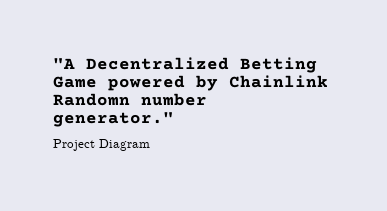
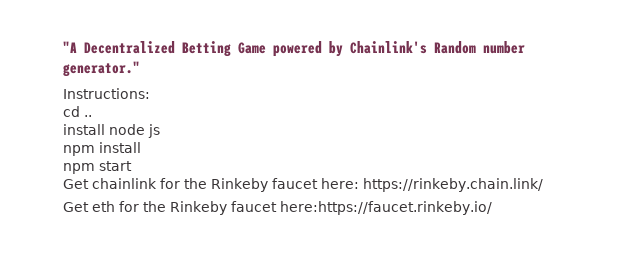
- "A Decentralized Betting Game powered by Chainlink Randomn number generator."
+ "A Decentralized Betting Game powered by Chainlink's Random number generator."
- Project Diagram
+ Instructions:
+ cd ..
+ install node js
+ npm install
+ npm start
+ Get chainlink for the Rinkeby faucet here: https://rinkeby.chain.link/
+ Get eth for the Rinkeby faucet here:https://faucet.rinkeby.io/

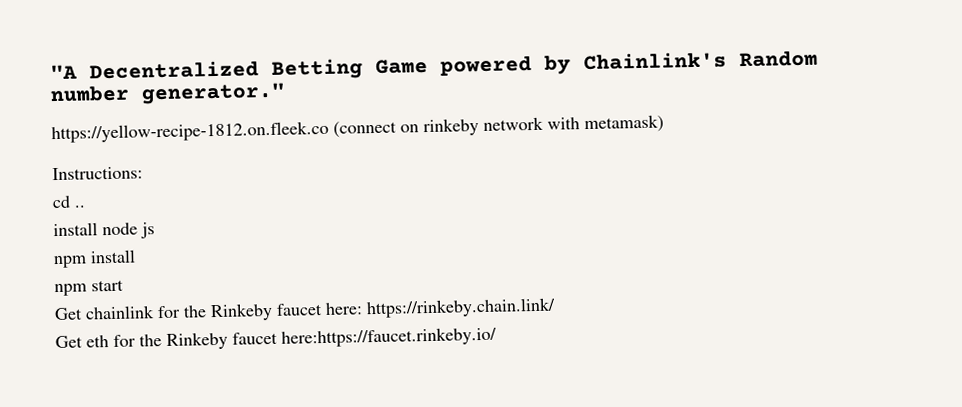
+ https://yellow-recipe-1812.on.fleek.co (connect on rinkeby network with metamask)

